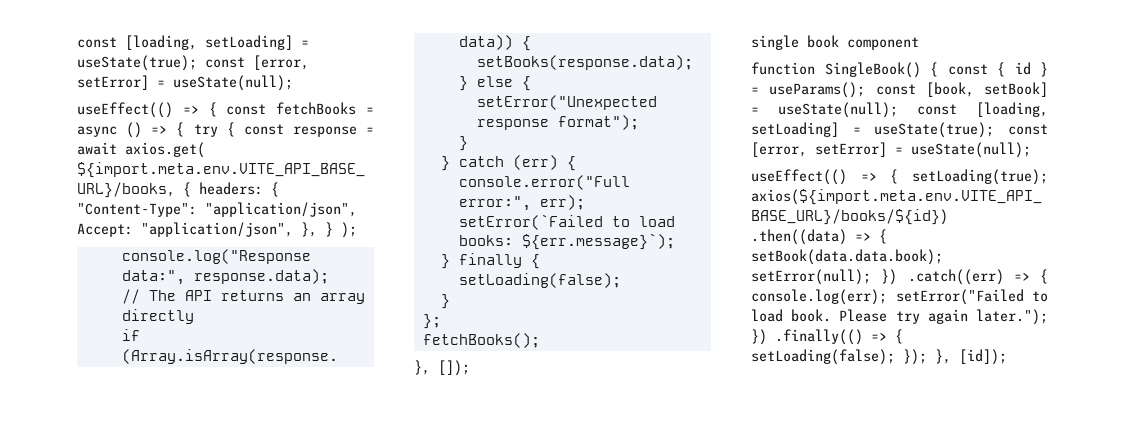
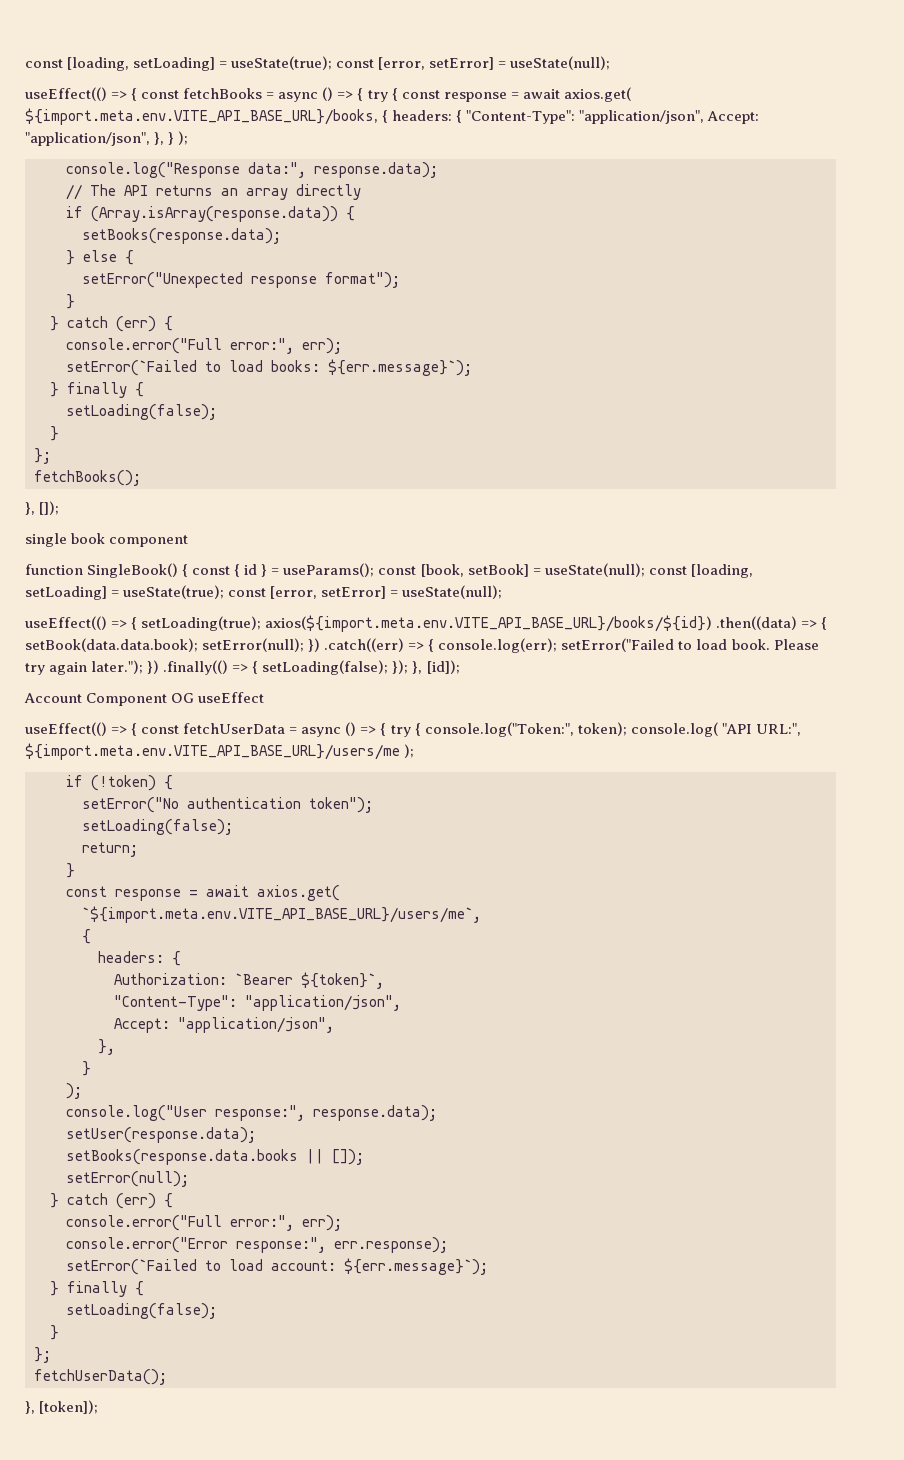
+ Account Component OG useEffect
+ useEffect(() => { const fetchUserData = async () => { try { console.log("Token:", token); console.log( "API URL:", ${import.meta.env.VITE_API_BASE_URL}/users/me );
+ if (!token) {
+ setError("No authentication token");
+ setLoading(false);
+ return;
+ }
+ const response = await axios.get(
+ `${import.meta.env.VITE_API_BASE_URL}/users/me`,
+ {
+ headers: {
+ Authorization: `Bearer ${token}`,
+ "Content-Type": "application/json",
+ Accept: "application/json",
+ },
+ }
+ );
+ console.log("User response:", response.data);
+ setUser(response.data);
+ setBooks(response.data.books || []);
+ setError(null);
+ } catch (err) {
+ console.error("Full error:", err);
+ console.error("Error response:", err.response);
+ setError(`Failed to load account: ${err.message}`);
+ } finally {
+ setLoading(false);
+ }
+ };
+ fetchUserData();
+ }, [token]);

